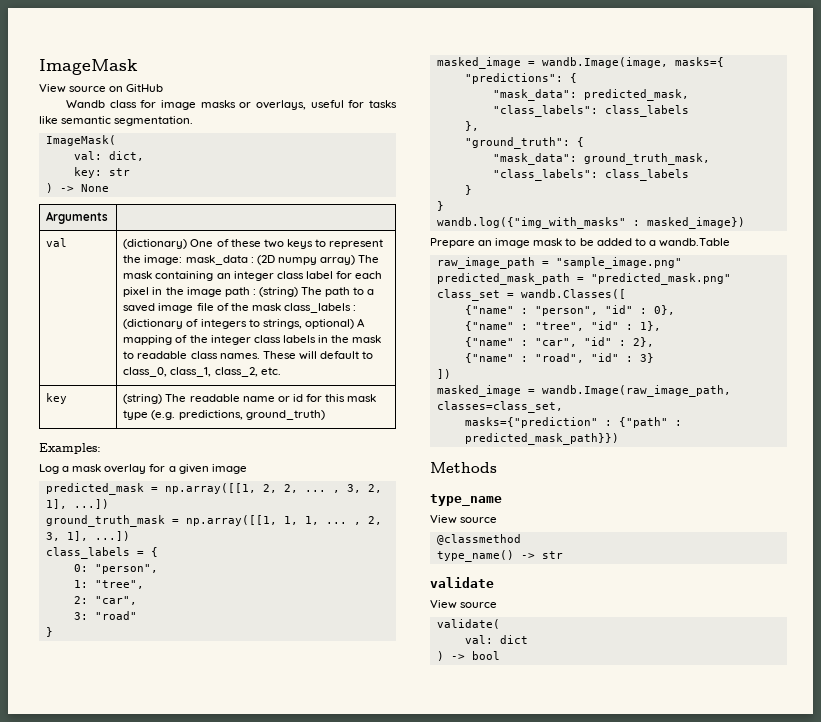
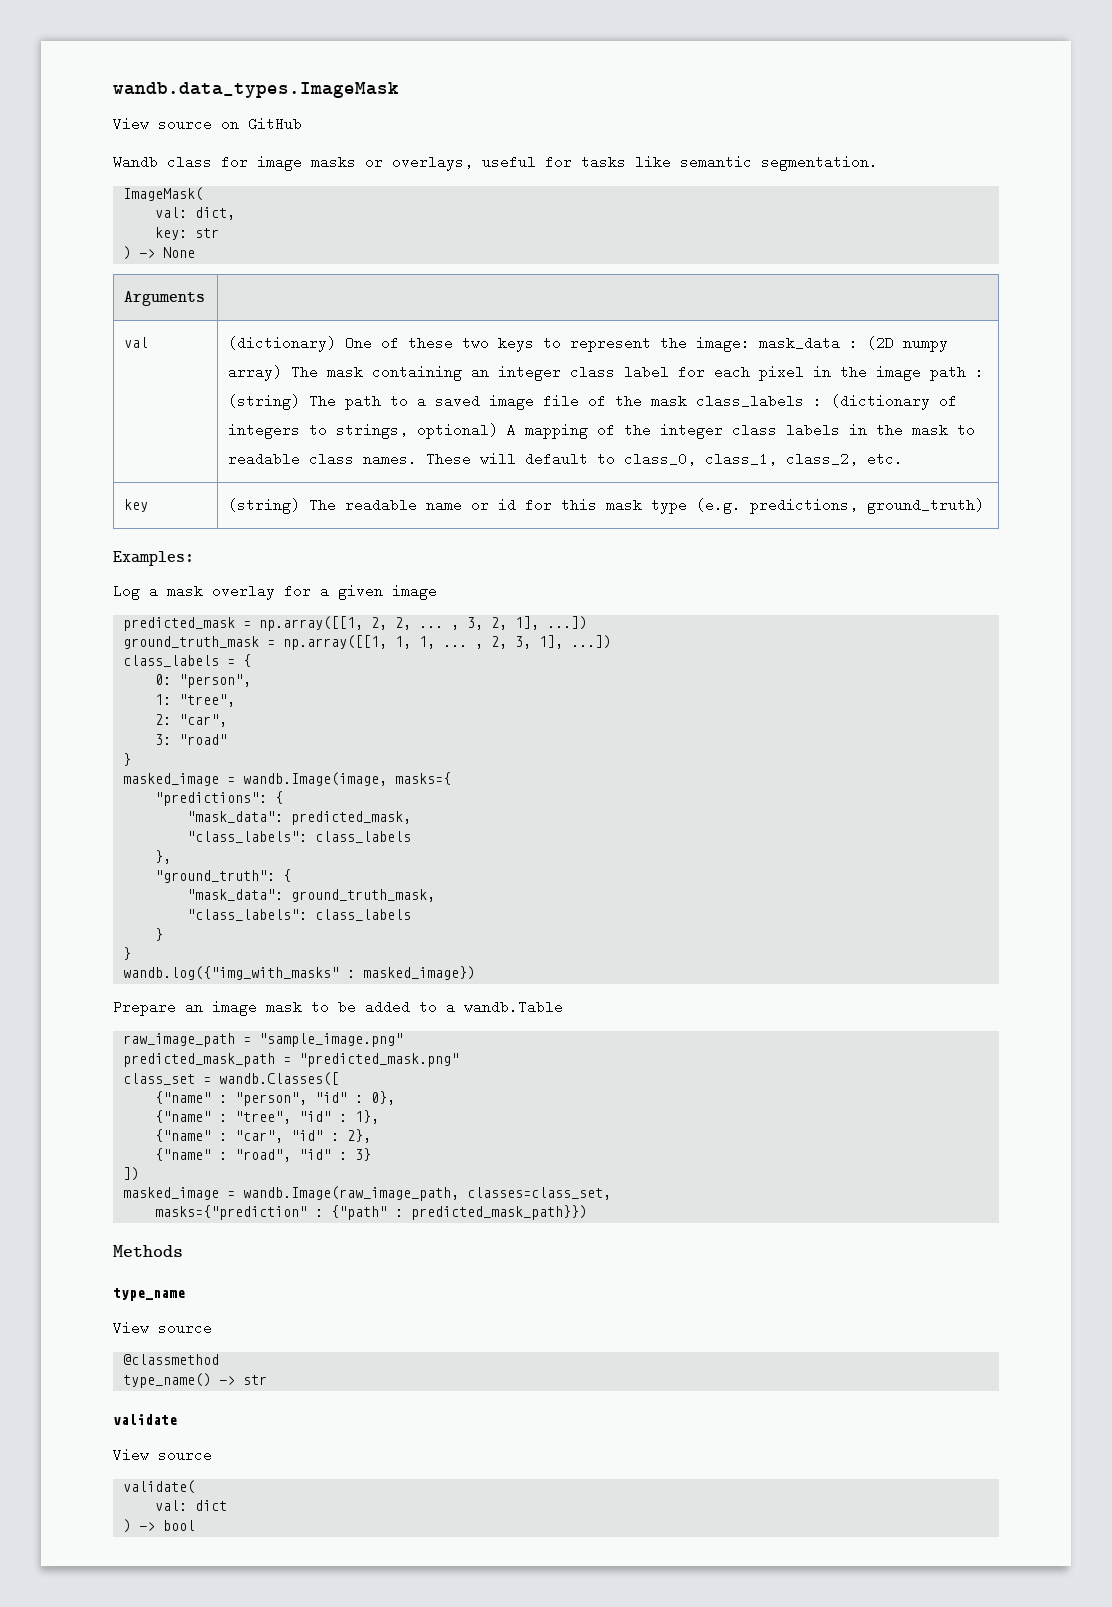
- ImageMask
+ wandb.data_types.ImageMask

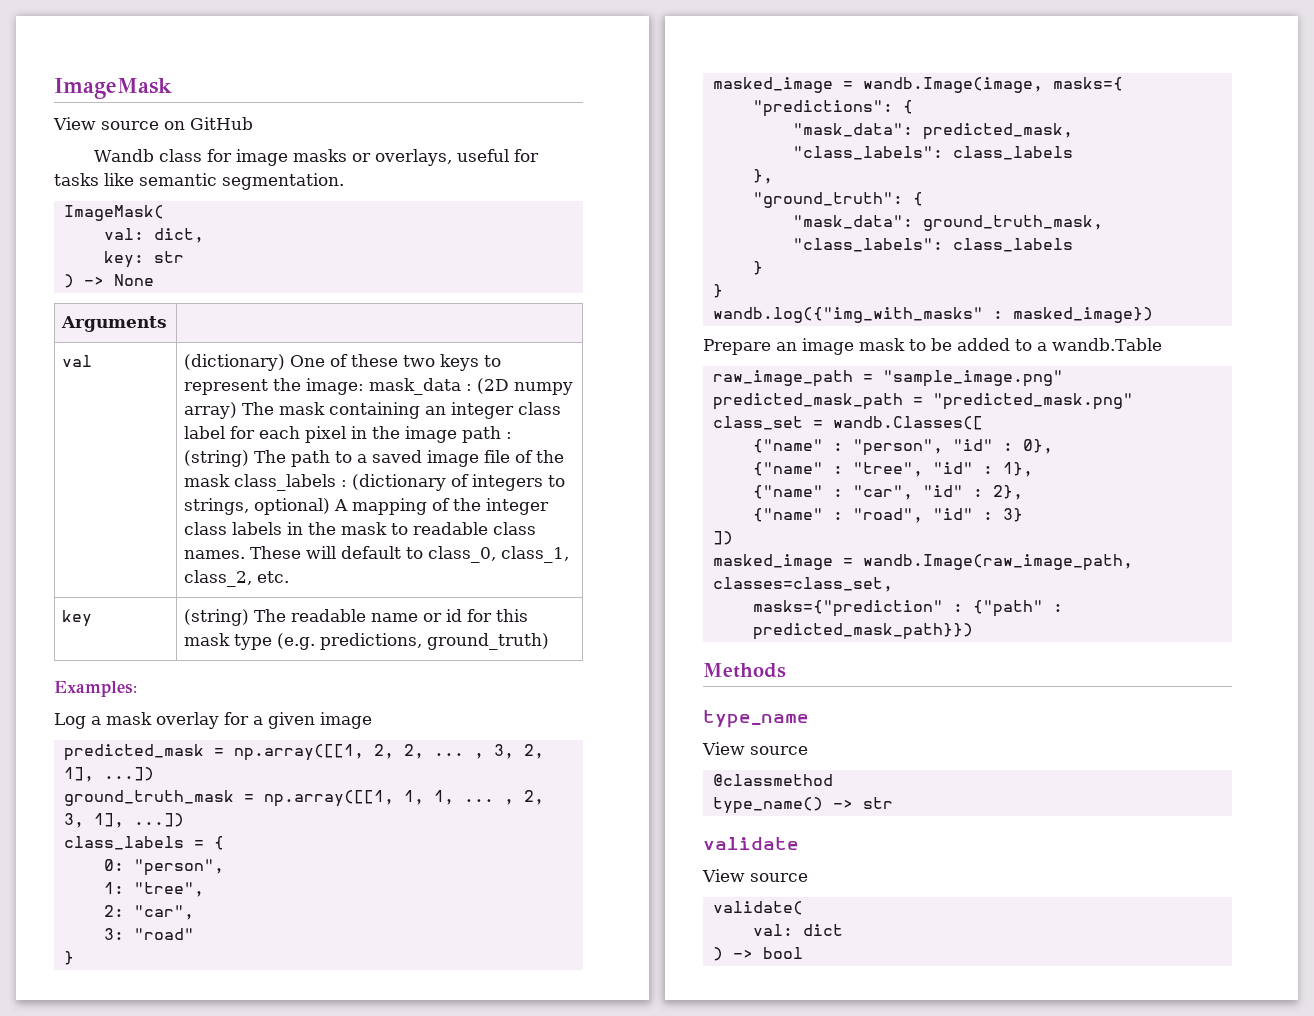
- wandb.data_types.ImageMask
+ ImageMask

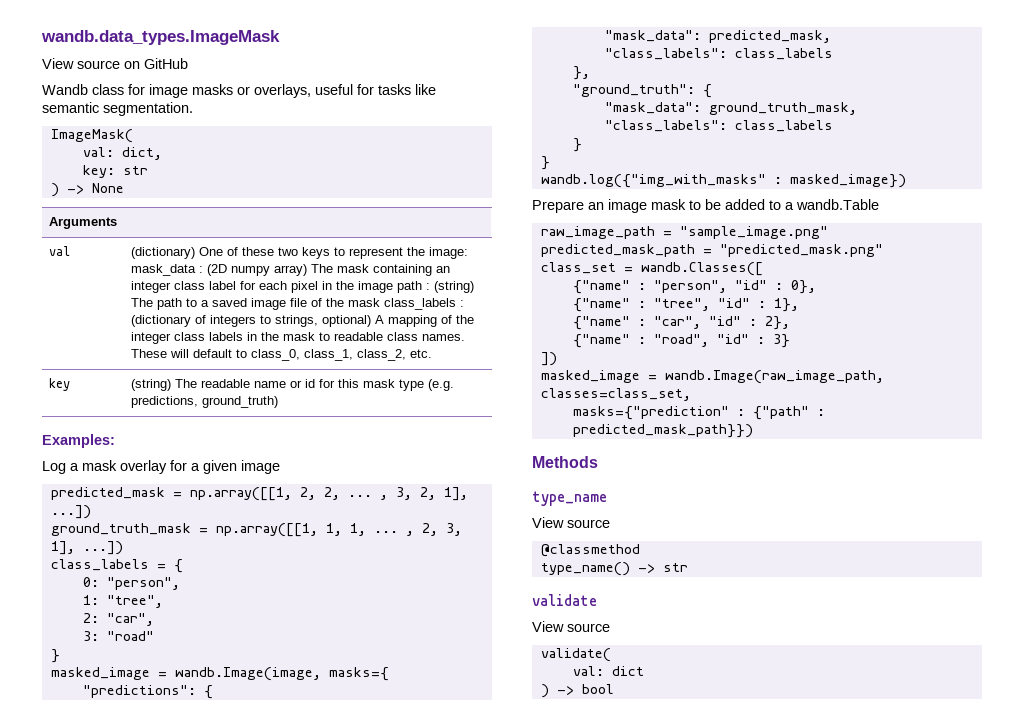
- ImageMask
+ wandb.data_types.ImageMask

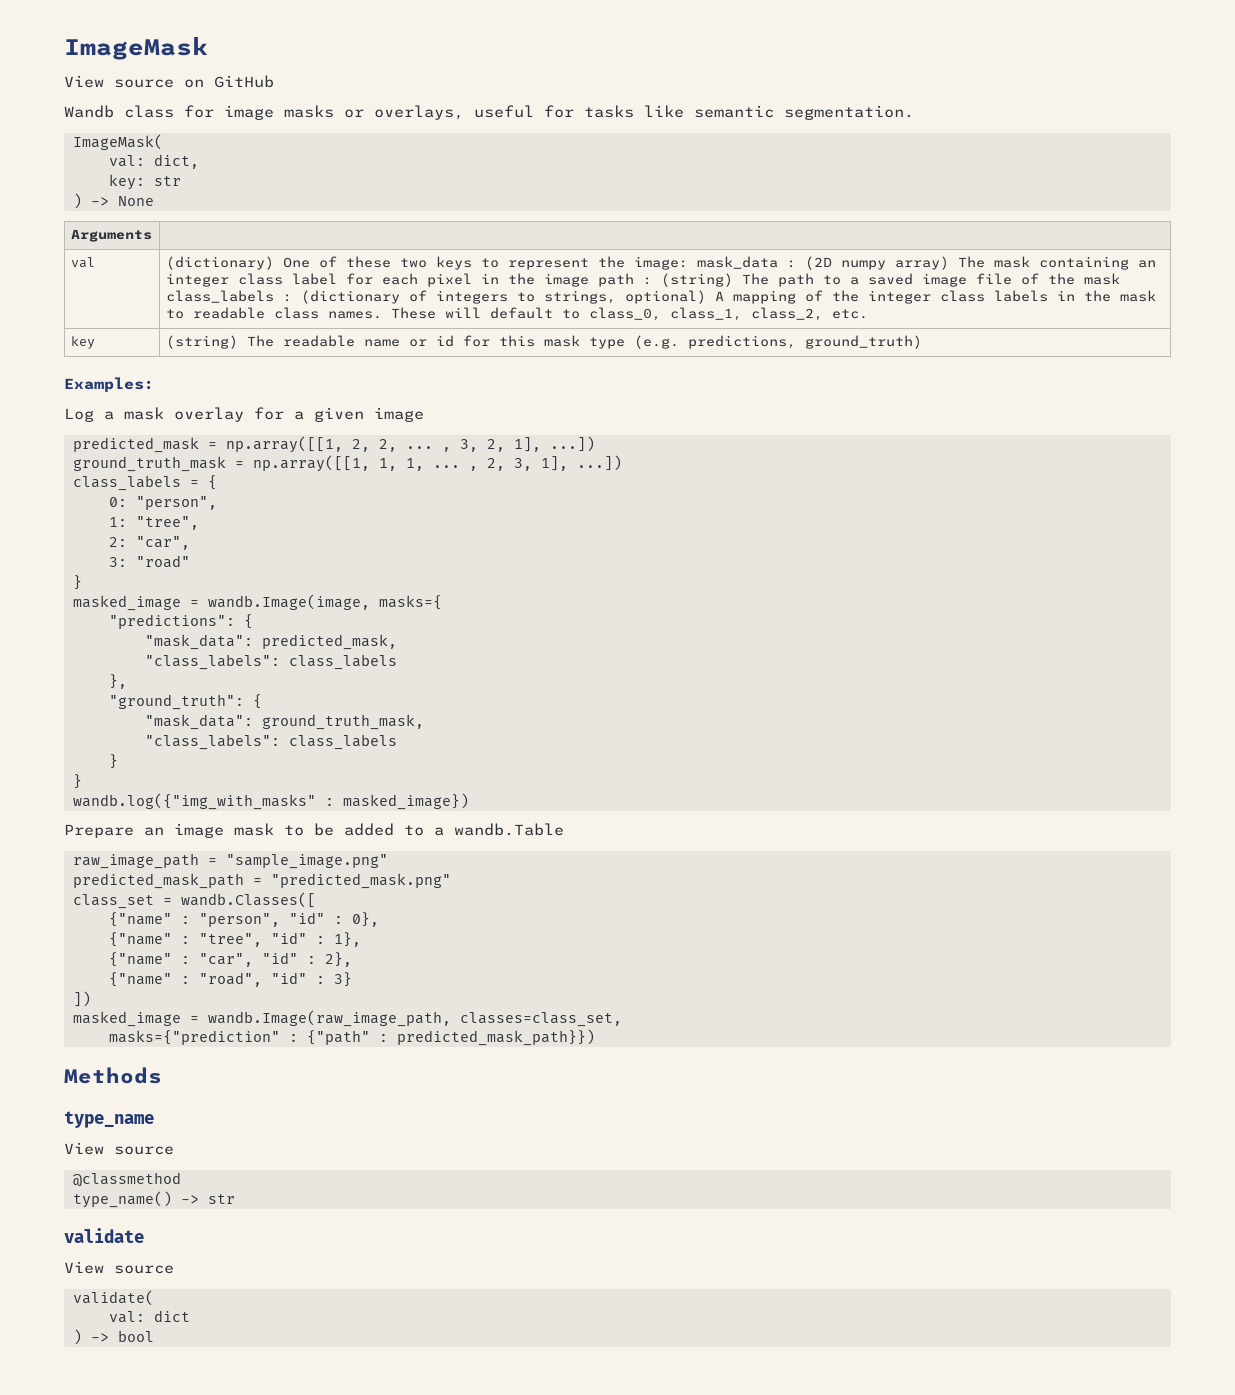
- wandb.data_types.ImageMask
+ ImageMask

